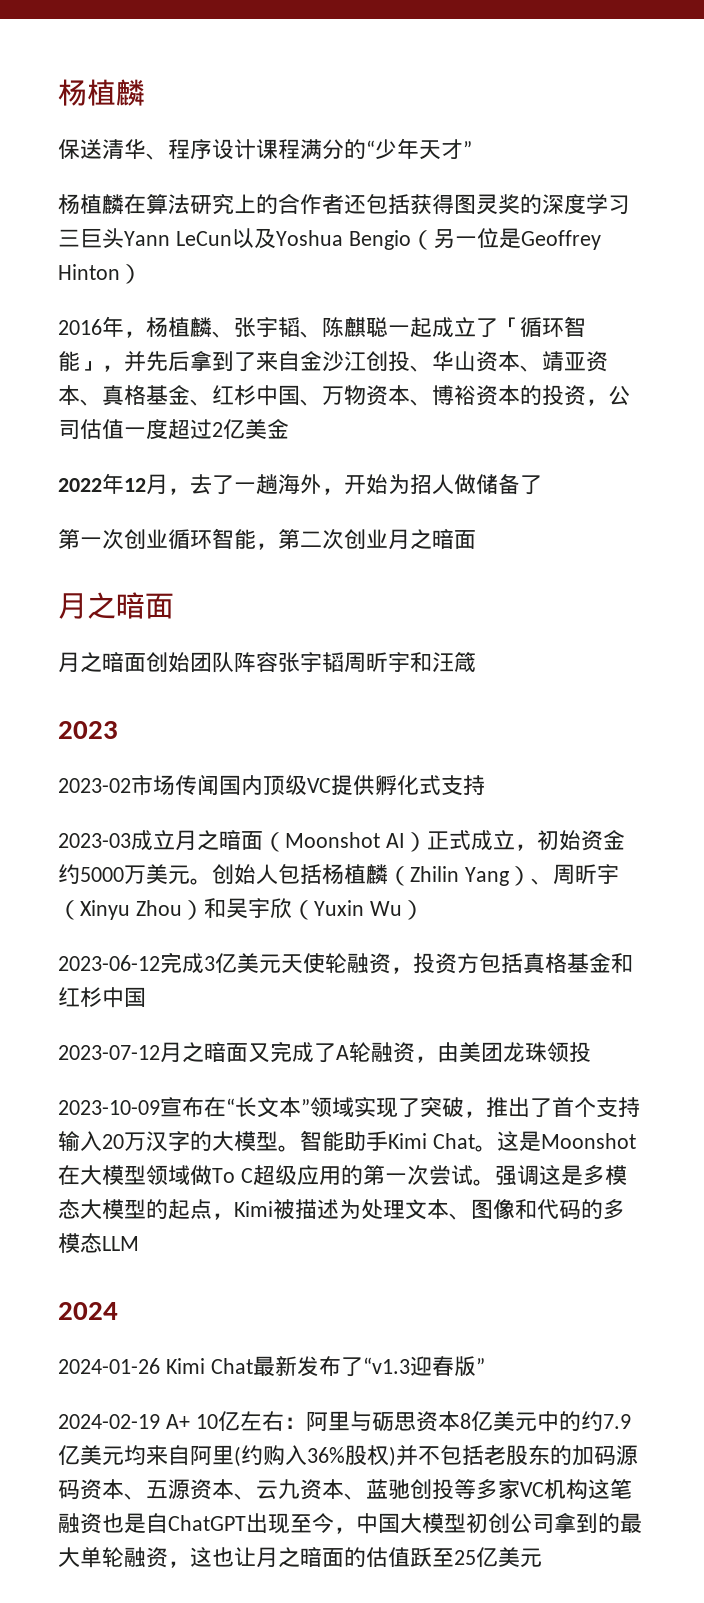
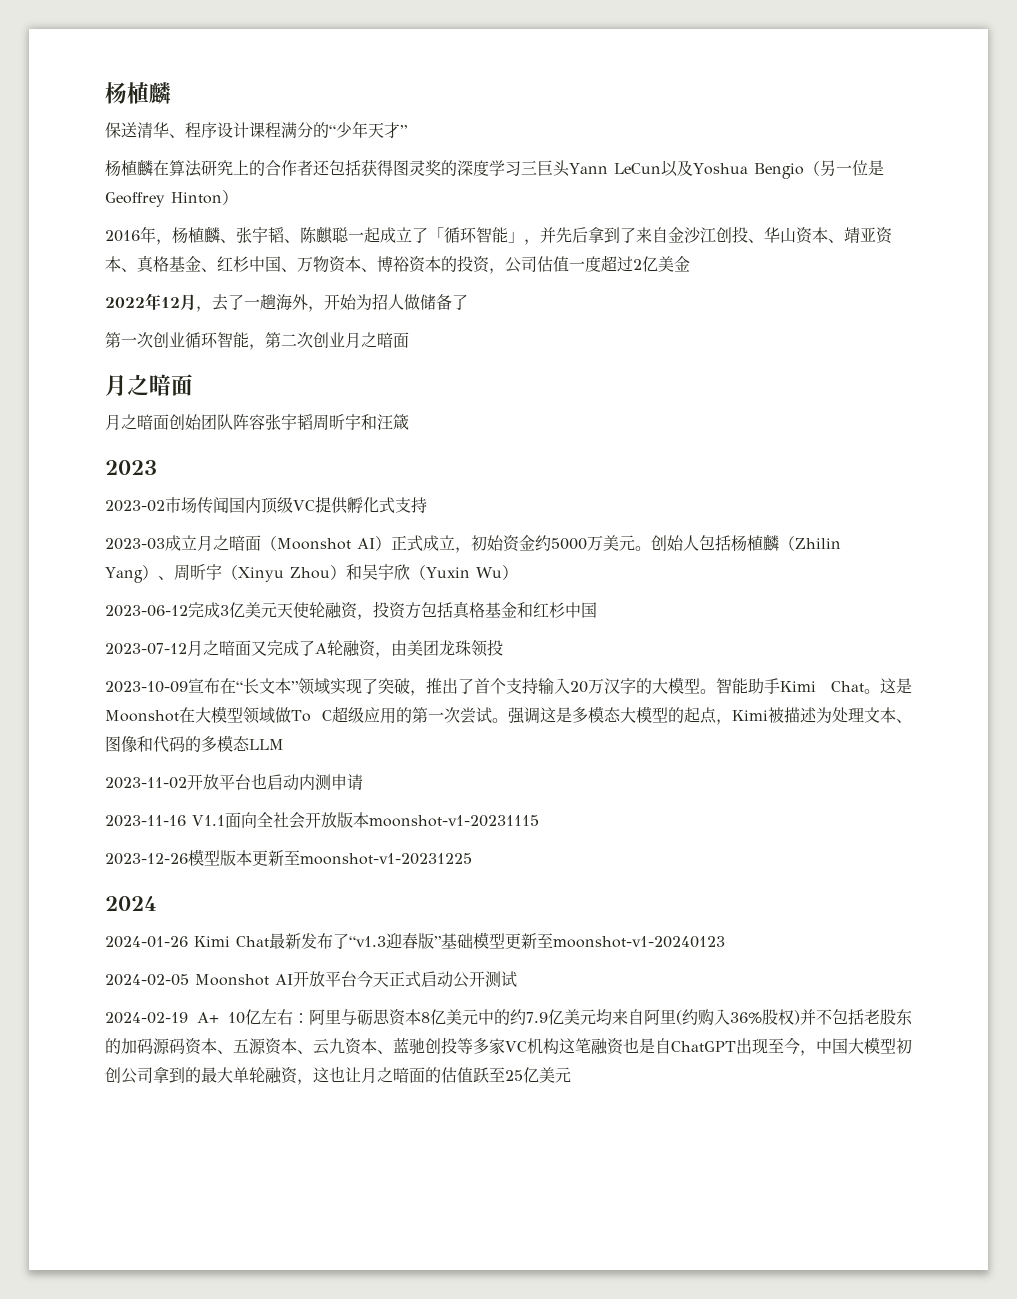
+ 2023-11-02开放平台也启动内测申请
+ 2023-11-16 V1.1面向全社会开放版本moonshot-v1-20231115
+ 2023-12-26模型版本更新至moonshot-v1-20231225
- 2024-01-26 Kimi Chat最新发布了“v1.3迎春版”
+ 2024-01-26 Kimi Chat最新发布了“v1.3迎春版”基础模型更新至moonshot-v1-20240123
+ 2024-02-05 Moonshot AI开放平台今天正式启动公开测试

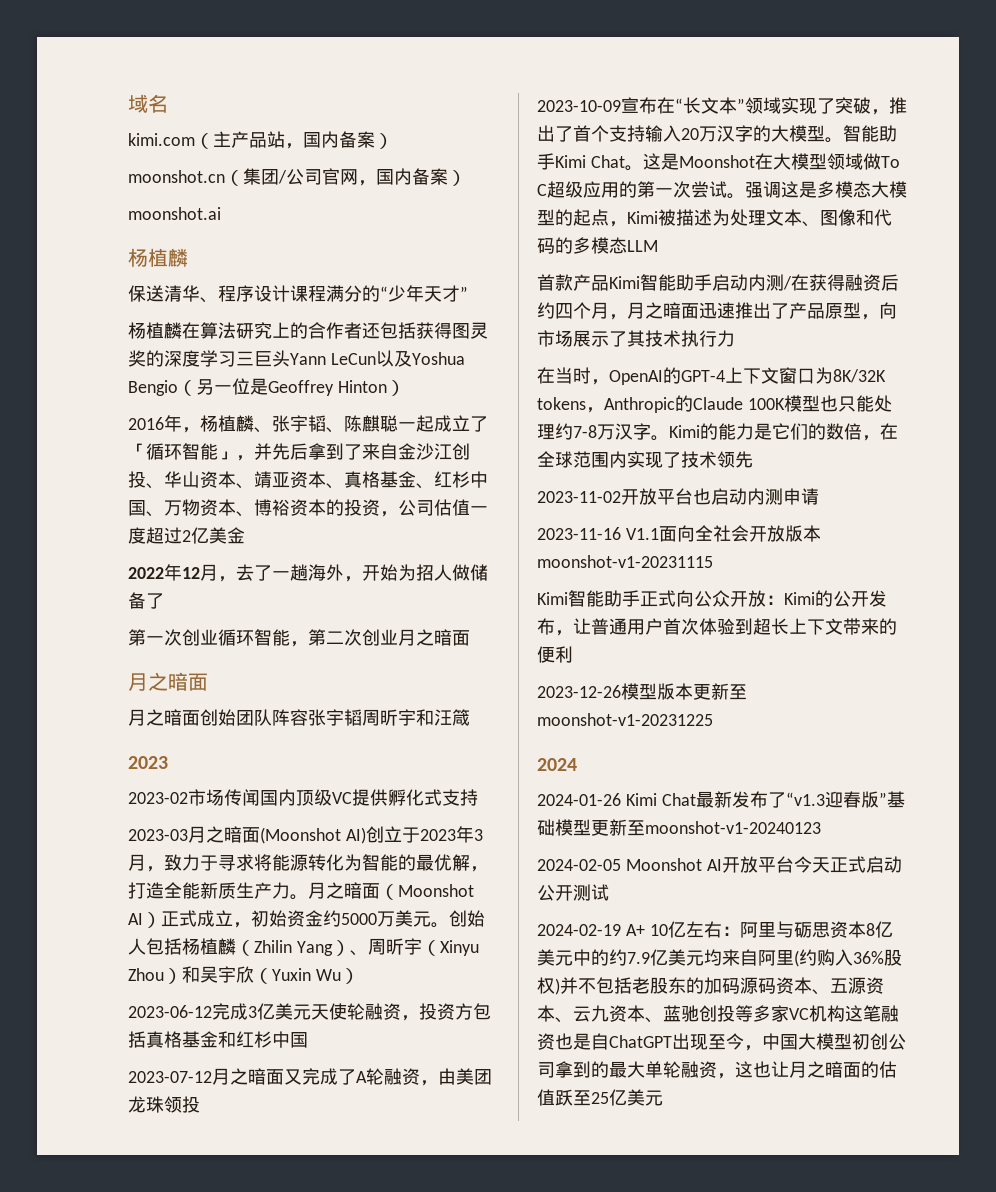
+ 域名
+ kimi.com（主产品站，国内备案）
+ moonshot.cn（集团/公司官网，国内备案）
+ moonshot.ai
- 2023-03成立月之暗面（Moonshot AI）正式成立，初始资金约5000万美元。
+ 2023-03月之暗面(Moonshot AI)创立于2023年3月，致力于寻求将能源转化为智能的最优解，打造全能新质生产力。月之暗面（Moonshot AI）正式成立，初始资金约5000万美元。
+ 首款产品Kimi智能助手启动内测/在获得融资后约四个月，月之暗面迅速推出了产品原型，向市场展示了其技术执行力
+ 在当时，OpenAI的GPT-4上下文窗口为8K/32K tokens，Anthropic的Claude 100K模型也只能处理约7-8万汉字。Kimi的能力是它们的数倍，在全球范围内实现了技术领先
+ Kimi智能助手正式向公众开放：Kimi的公开发布，让普通用户首次体验到超长上下文带来的便利

